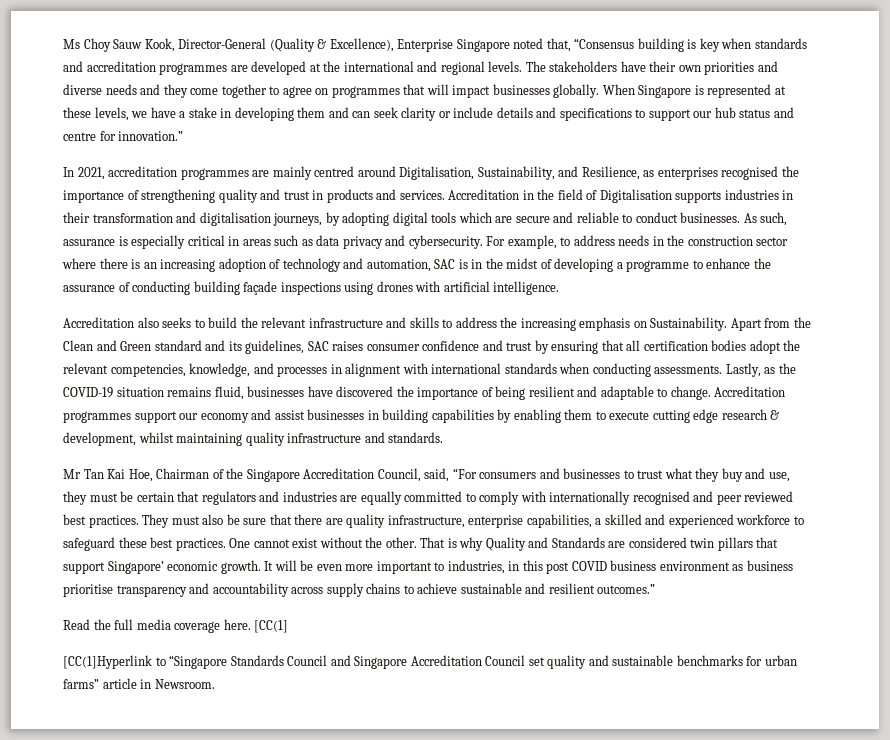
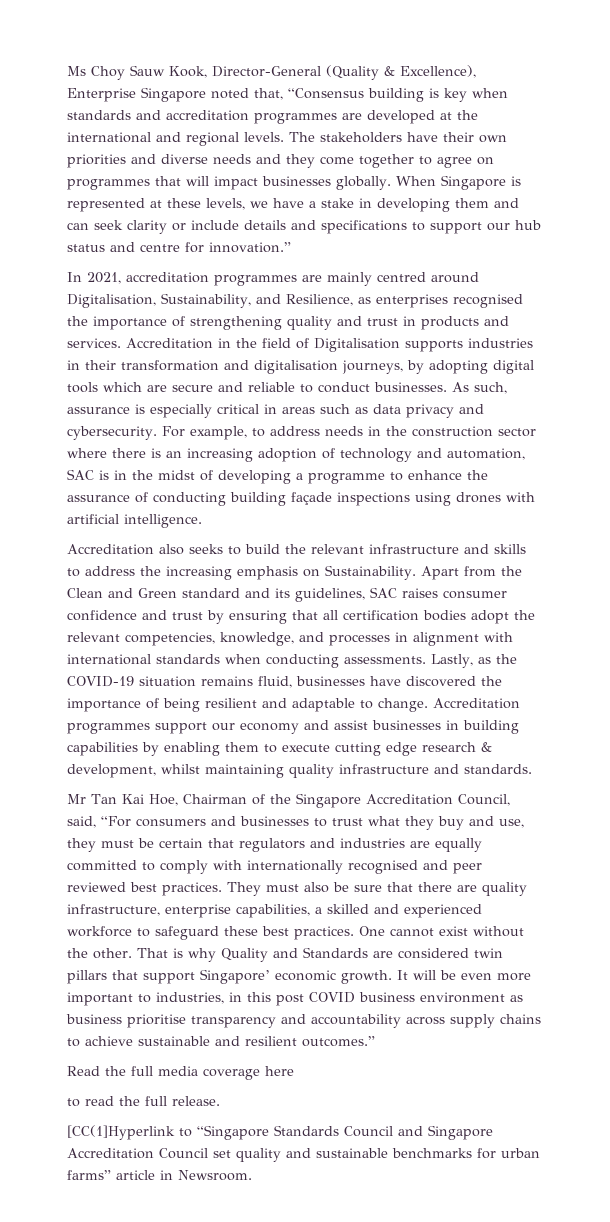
- Read the full media coverage here. [CC(1]
+ Read the full media coverage here
+ to read the full release.

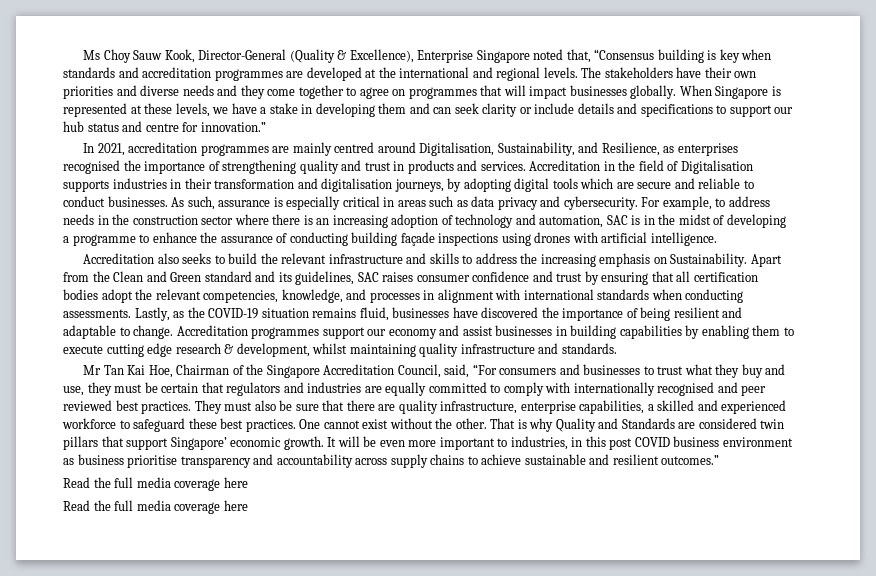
  It will be even more important to industries, in this post COVID business environment as business prioritise transparency and accountability across supply chains to achieve sustainable and resilient outcomes.”
  Read the full media coverage here
- to read the full release.
- [CC(1]Hyperlink to “Singapore Standards Council and Singapore Accreditation Council set quality and sustainable benchmarks for urban farms” article in Newsroom.
+ Read the full media coverage here

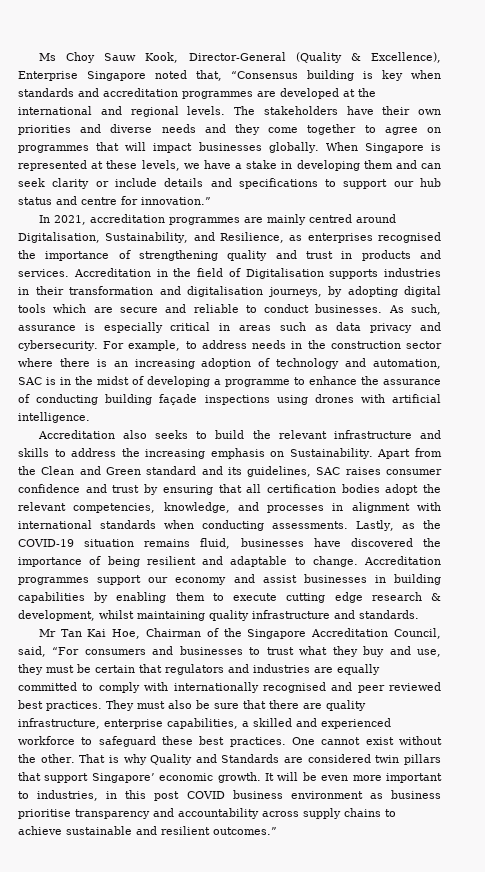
  It will be even more important to industries, in this post COVID business environment as business prioritise transparency and accountability across supply chains to achieve sustainable and resilient outcomes.”
- Read the full media coverage here
- Read the full media coverage here

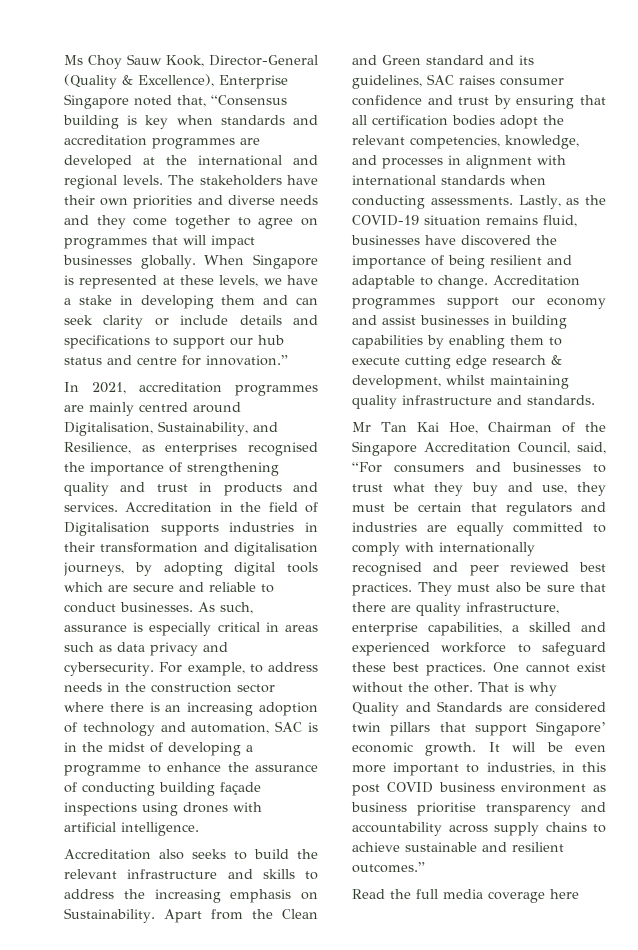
+ Read the full media coverage here

